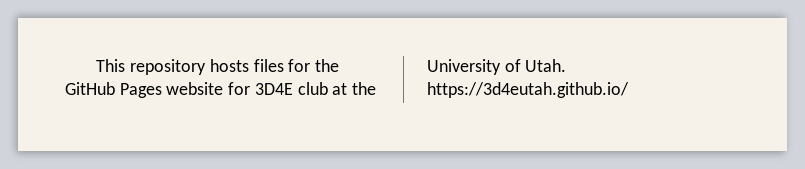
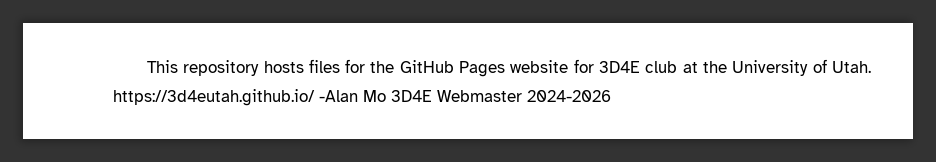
- This repository hosts files for the GitHub Pages website for 3D4E club at the University of Utah. https://3d4eutah.github.io/
+ This repository hosts files for the GitHub Pages website for 3D4E club at the University of Utah. https://3d4eutah.github.io/ -Alan Mo 3D4E Webmaster 2024-2026

